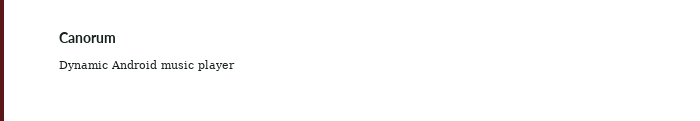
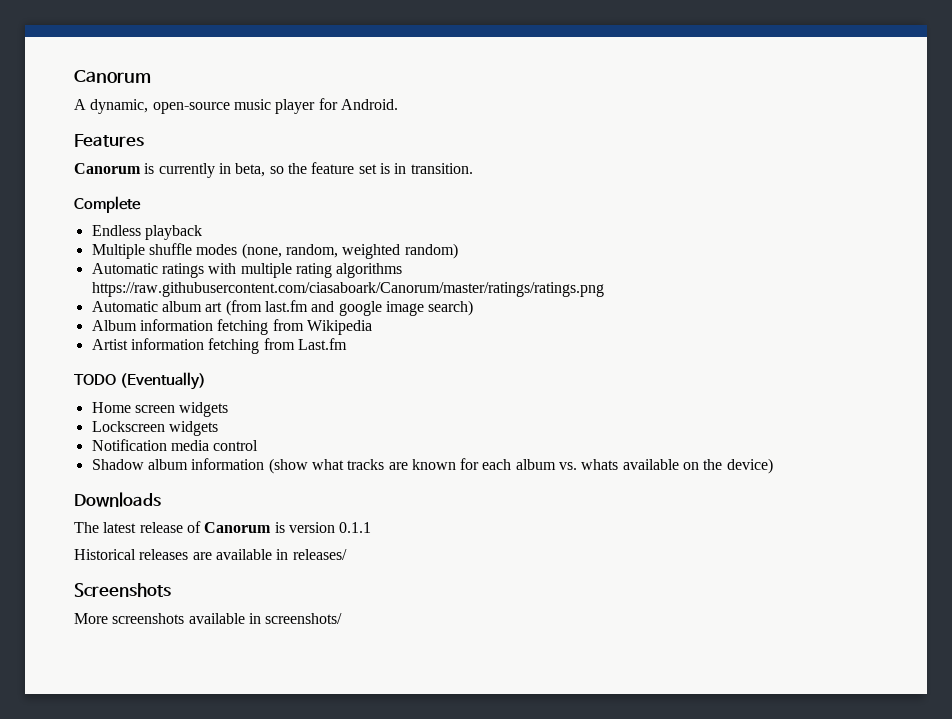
- Dynamic Android music player
+ A dynamic, open-source music player for Android.
+ Features
+ Canorum is currently in beta, so the feature set is in transition.
+ Complete
+ Endless playback
+ Multiple shuffle modes (none, random, weighted random)
+ Automatic ratings with multiple rating algorithms https://raw.githubusercontent.com/ciasaboark/Canorum/master/ratings/ratings.png
+ Automatic album art (from last.fm and google image search)
+ Album information fetching from Wikipedia
+ Artist information fetching from Last.fm
+ TODO (Eventually)
+ Home screen widgets
+ Lockscreen widgets
+ Notification media control
+ Shadow album information (show what tracks are known for each album vs. whats available on the device)
+ Downloads
+ The latest release of Canorum is version 0.1.1
+ Historical releases are available in releases/
+ Screenshots
+ More screenshots available in screenshots/

